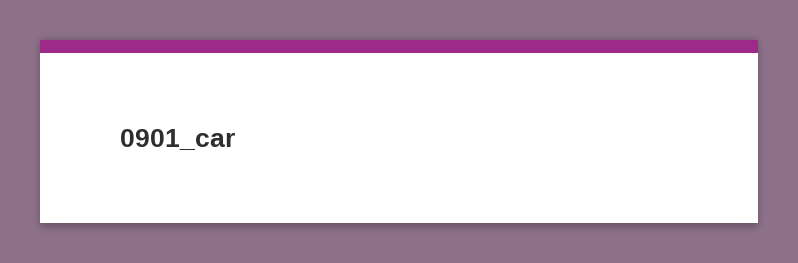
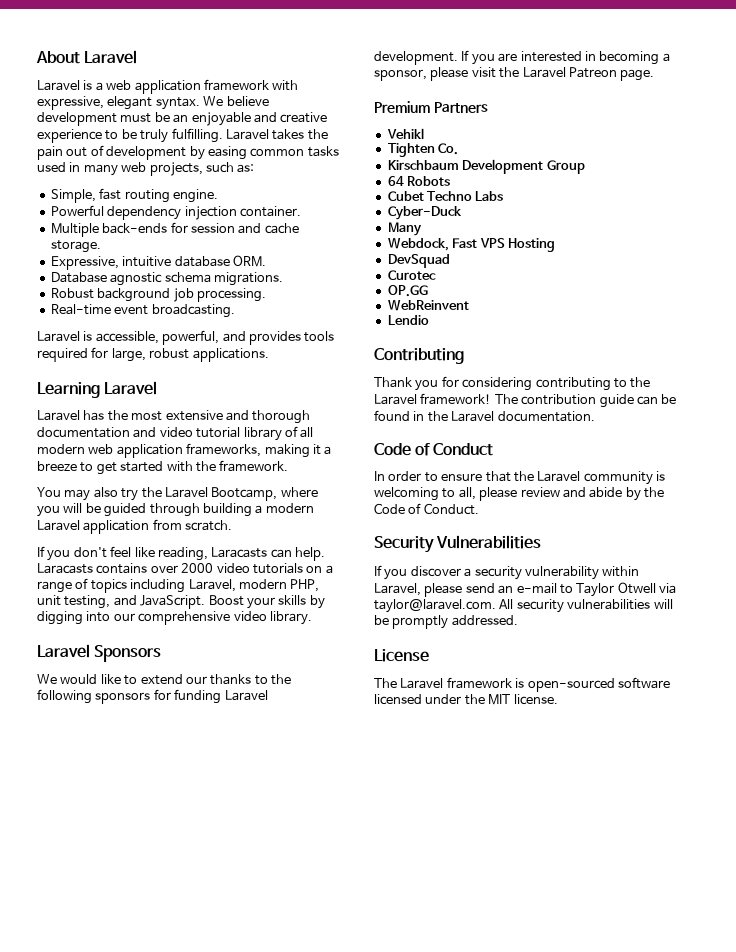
- 0901_car
+ About Laravel
+ Laravel is a web application framework with expressive, elegant syntax. We believe development must be an enjoyable and creative experience to be truly fulfilling. Laravel takes the pain out of development by easing common tasks used in many web projects, such as:
+ Simple, fast routing engine.
+ Powerful dependency injection container.
+ Multiple back-ends for session and cache storage.
+ Expressive, intuitive database ORM.
+ Database agnostic schema migrations.
+ Robust background job processing.
+ Real-time event broadcasting.
+ Laravel is accessible, powerful, and provides tools required for large, robust applications.
+ Learning Laravel
+ Laravel has the most extensive and thorough documentation and video tutorial library of all modern web application frameworks, making it a breeze to get started with the framework.
+ You may also try the Laravel Bootcamp, where you will be guided through building a modern Laravel application from scratch.
+ If you don't feel like reading, Laracasts can help. Laracasts contains over 2000 video tutorials on a range of topics including Laravel, modern PHP, unit testing, and JavaScript. Boost your skills by digging into our comprehensive video library.
+ Laravel Sponsors
+ We would like to extend our thanks to the following sponsors for funding Laravel development. If you are interested in becoming a sponsor, please visit the Laravel Patreon page.
+ Premium Partners
+ Vehikl
+ Tighten Co.
+ Kirschbaum Development Group
+ 64 Robots
+ Cubet Techno Labs
+ Cyber-Duck
+ Many
+ Webdock, Fast VPS Hosting
+ DevSquad
+ Curotec
+ OP.GG
+ WebReinvent
+ Lendio
+ Contributing
+ Thank you for considering contributing to the Laravel framework! The contribution guide can be found in the Laravel documentation.
+ Code of Conduct
+ In order to ensure that the Laravel community is welcoming to all, please review and abide by the Code of Conduct.
+ Security Vulnerabilities
+ If you discover a security vulnerability within Laravel, please send an e-mail to Taylor Otwell via taylor@laravel.com. All security vulnerabilities will be promptly addressed.
+ License
+ The Laravel framework is open-sourced software licensed under the MIT license.

